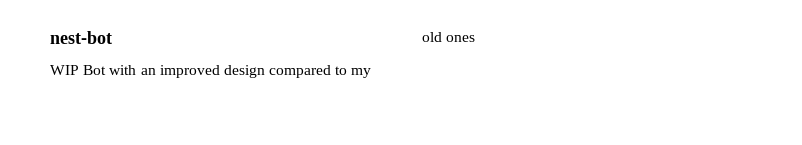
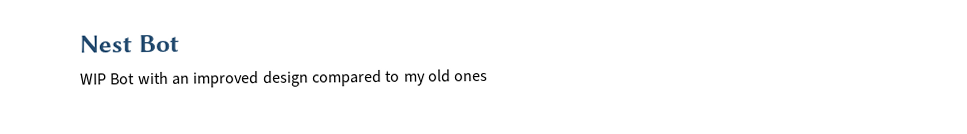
- nest-bot
+ Nest Bot

